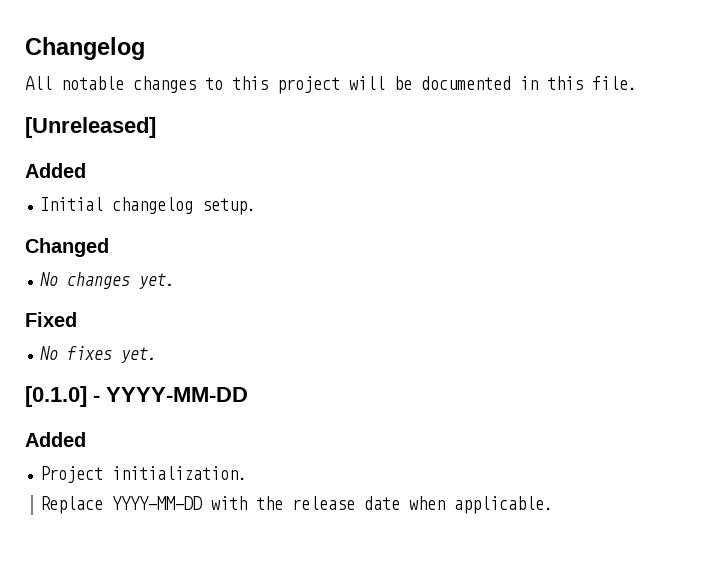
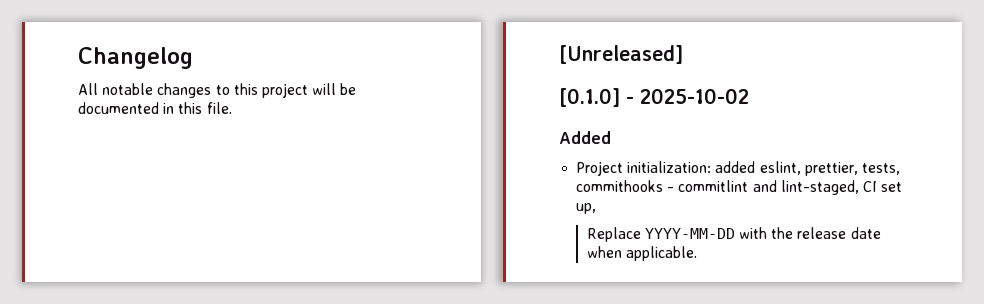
  [Unreleased]
- Added
- Initial changelog setup.
- Changed
- No changes yet.
- Fixed
- No fixes yet.
- [0.1.0] - YYYY-MM-DD
+ [0.1.0] - 2025-10-02
- Project initialization.
+ Project initialization: added eslint, prettier, tests, commithooks - commitlint and lint-staged, CI set up,

